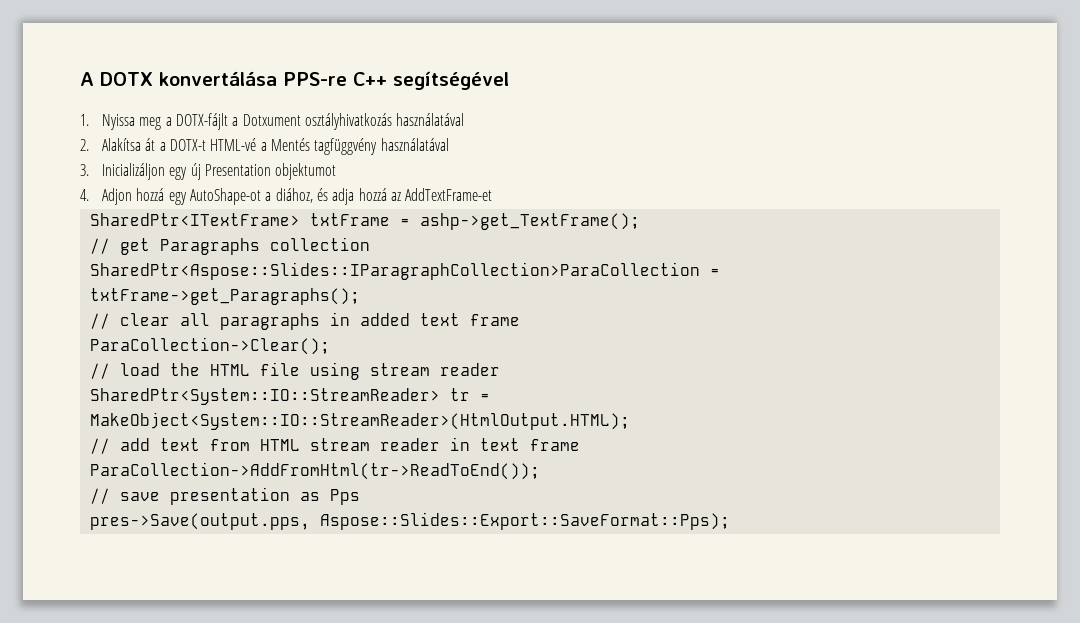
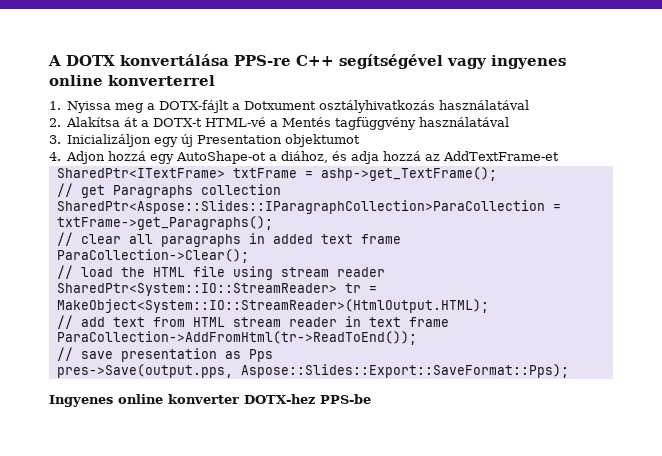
- A DOTX konvertálása PPS-re C++ segítségével
+ A DOTX konvertálása PPS-re C++ segítségével vagy ingyenes online konverterrel
+ Ingyenes online konverter DOTX-hez PPS-be

